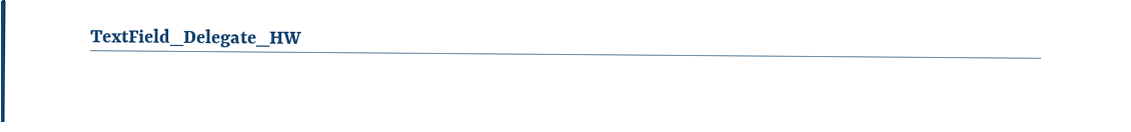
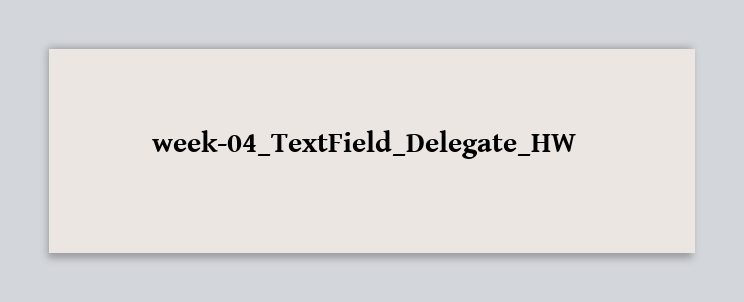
- TextField_Delegate_HW
+ week-04_TextField_Delegate_HW

